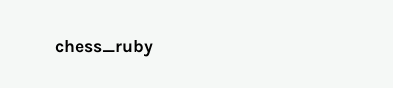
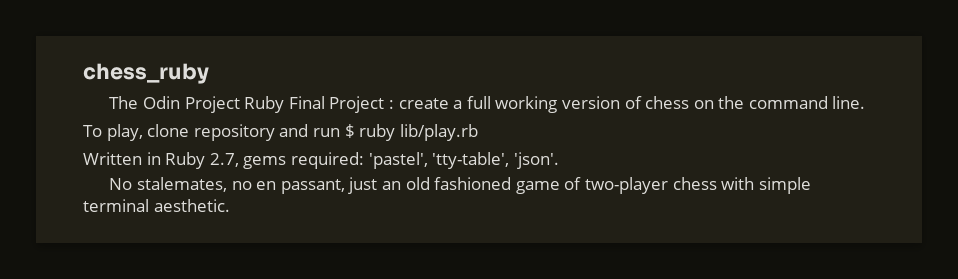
+ The Odin Project Ruby Final Project : create a full working version of chess on the command line.
+ To play, clone repository and run $ ruby lib/play.rb
+ Written in Ruby 2.7, gems required: 'pastel', 'tty-table', 'json'.
+ No stalemates, no en passant, just an old fashioned game of two-player chess with simple terminal aesthetic.

